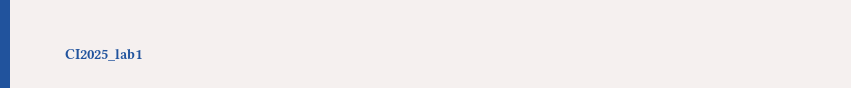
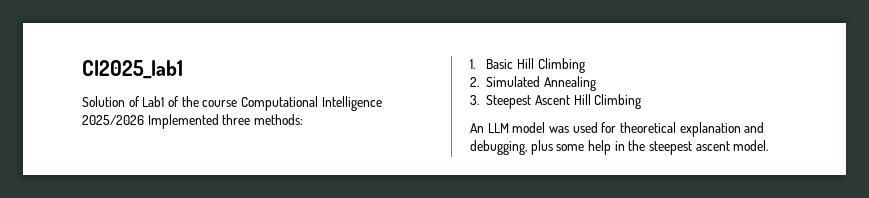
+ Solution of Lab1 of the course Computational Intelligence 2025/2026 Implemented three methods:
+ 1. Basic Hill Climbing
+ 2. Simulated Annealing
+ 3. Steepest Ascent Hill Climbing
+ An LLM model was used for theoretical explanation and debugging, plus some help in the steepest ascent model.

